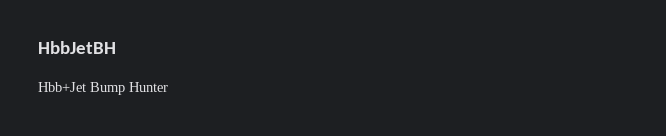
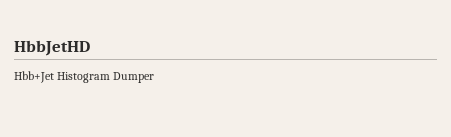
- HbbJetBH
+ HbbJetHD
- Hbb+Jet Bump Hunter
+ Hbb+Jet Histogram Dumper

